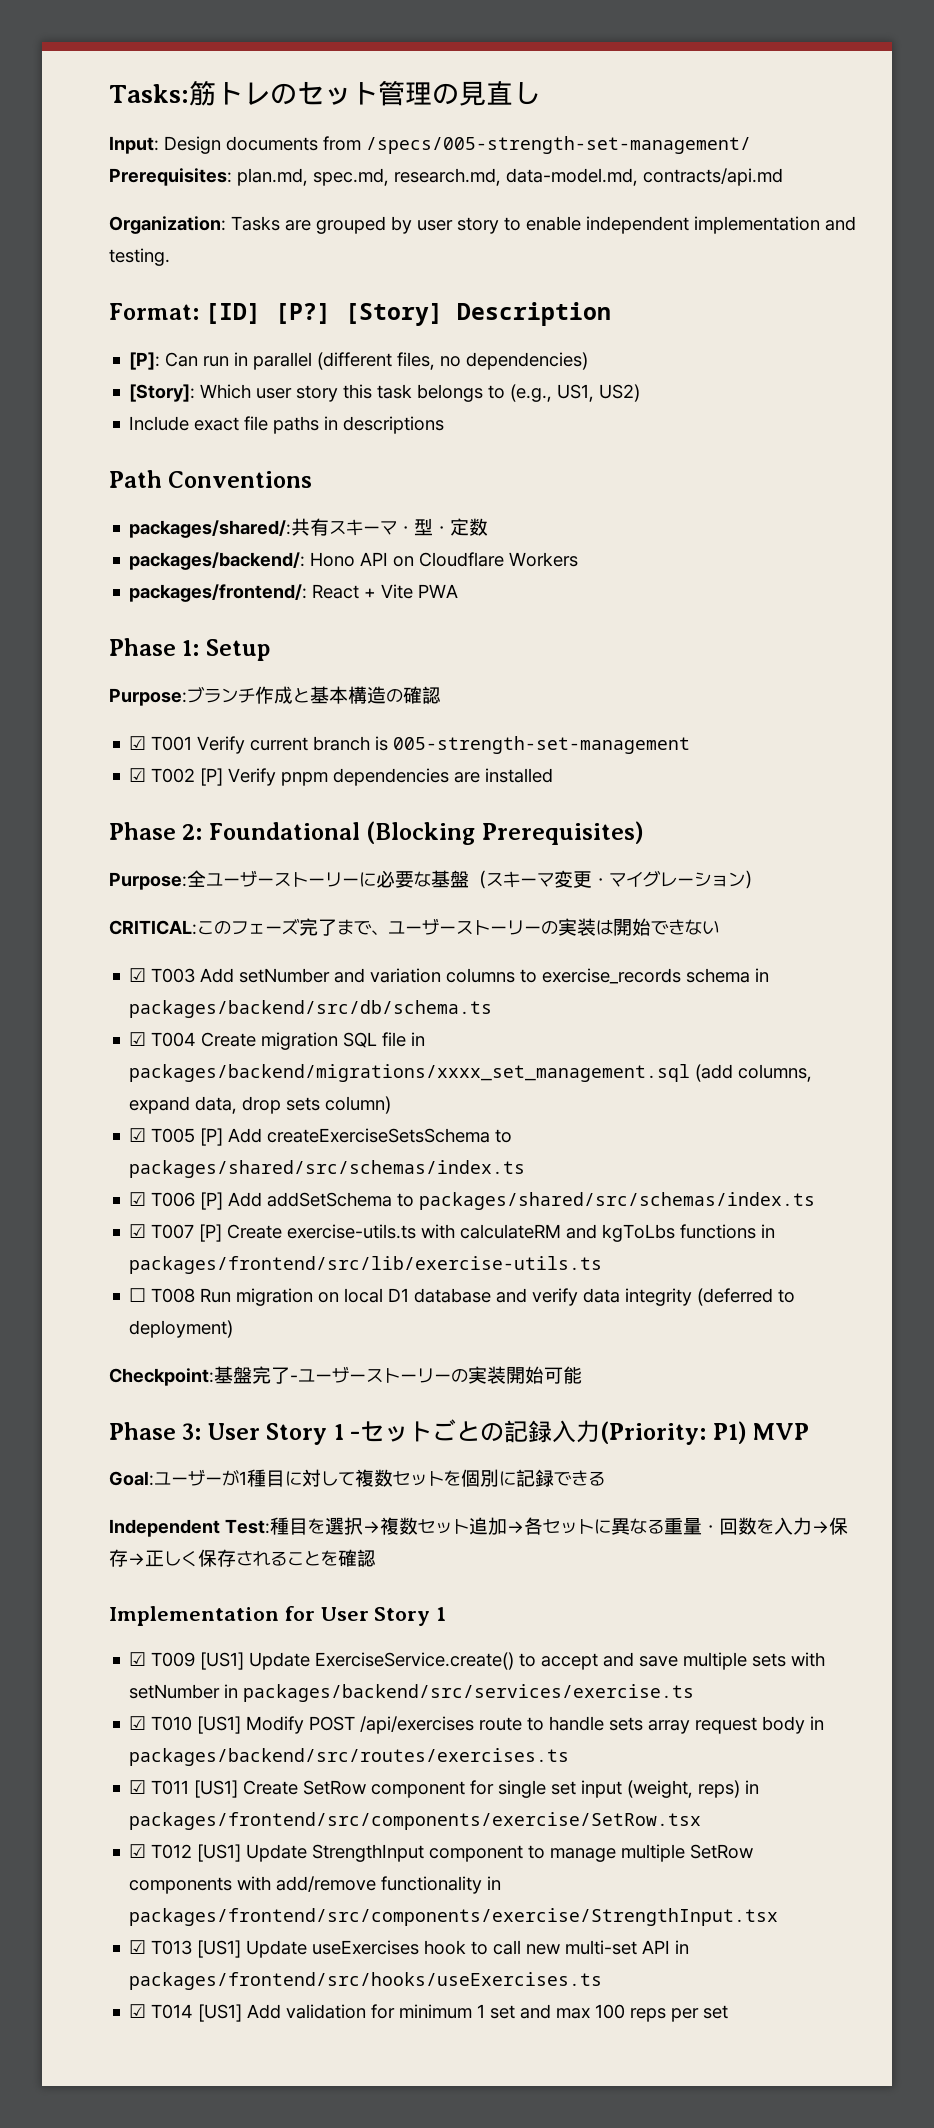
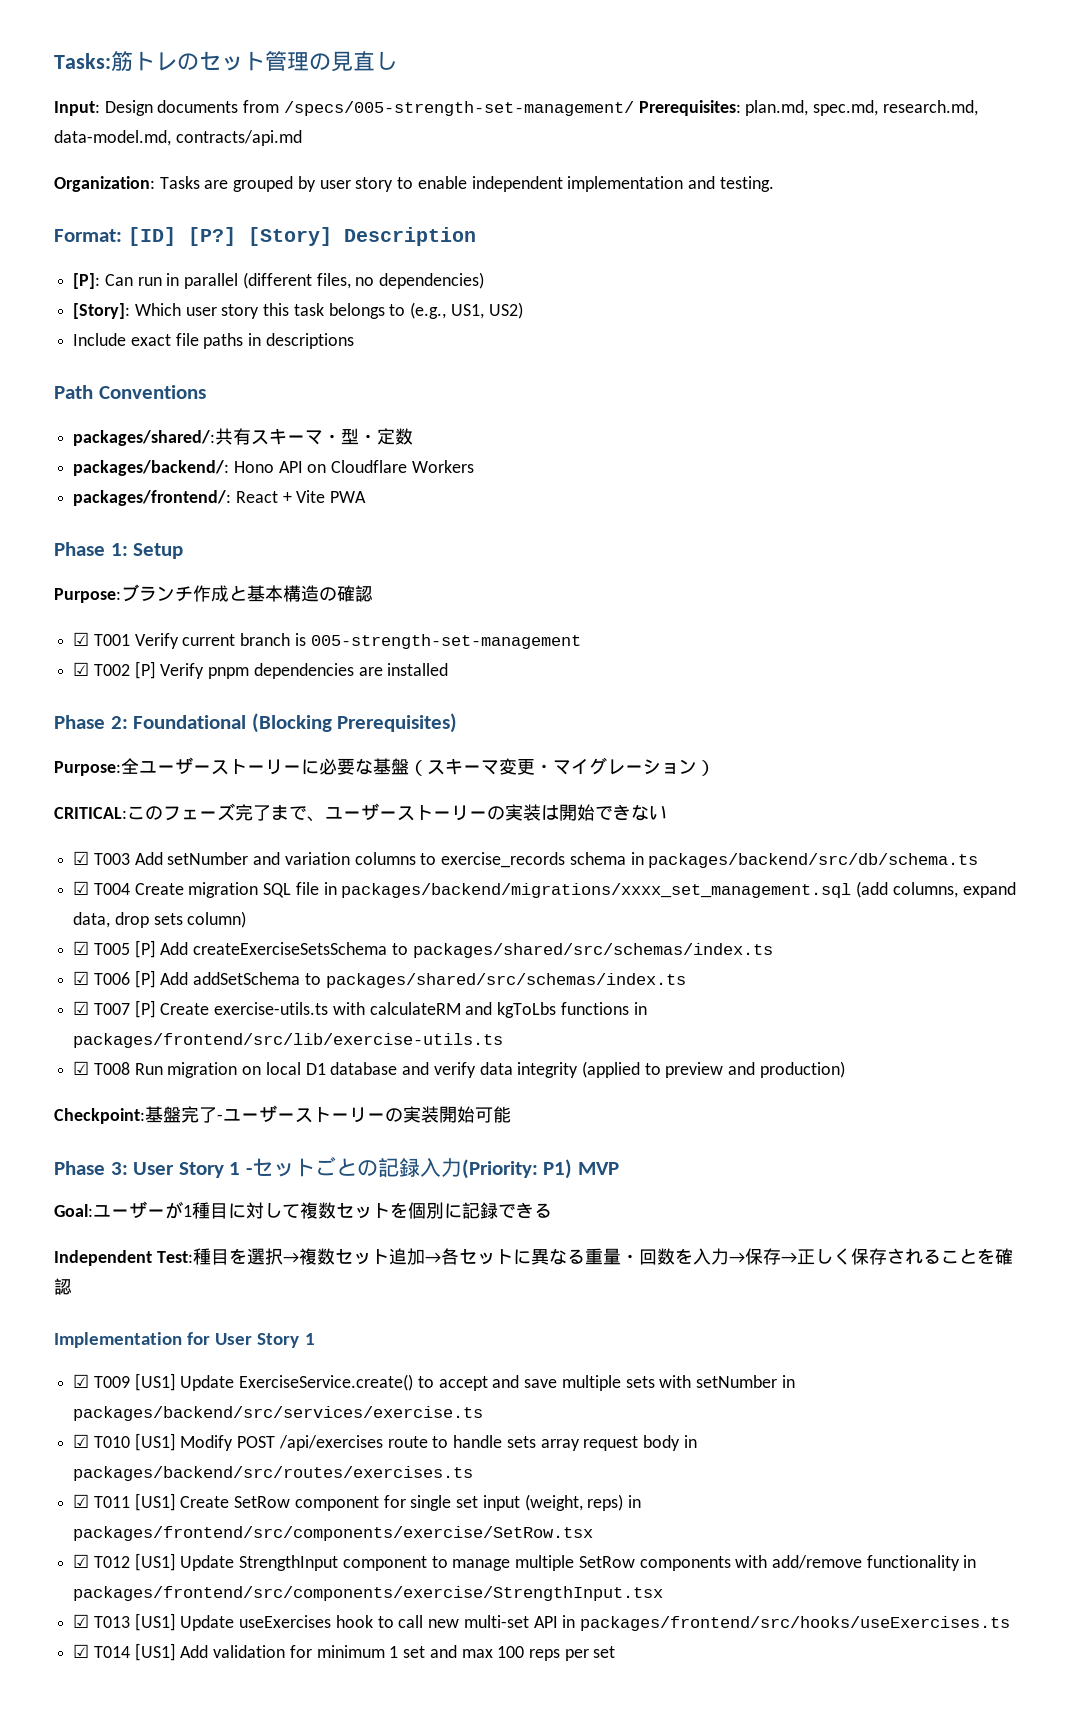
- ☐ T008 Run migration on local D1 database and verify data integrity (deferred to deployment)
+ ☑ T008 Run migration on local D1 database and verify data integrity (applied to preview and production)

